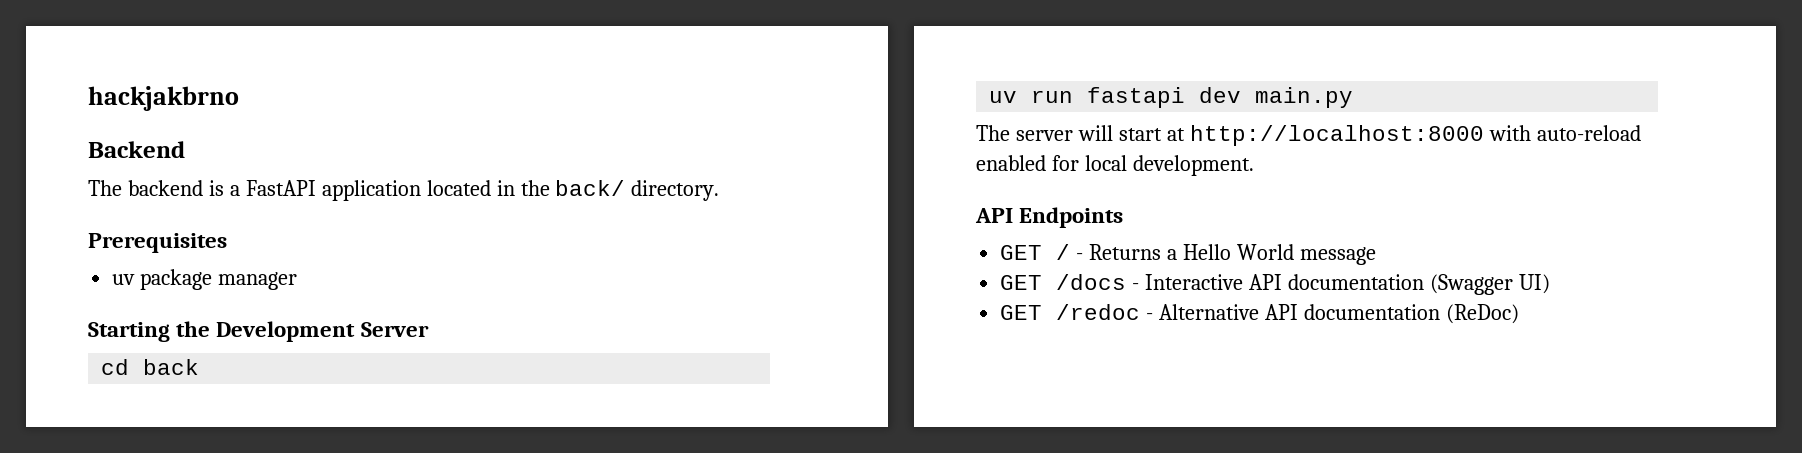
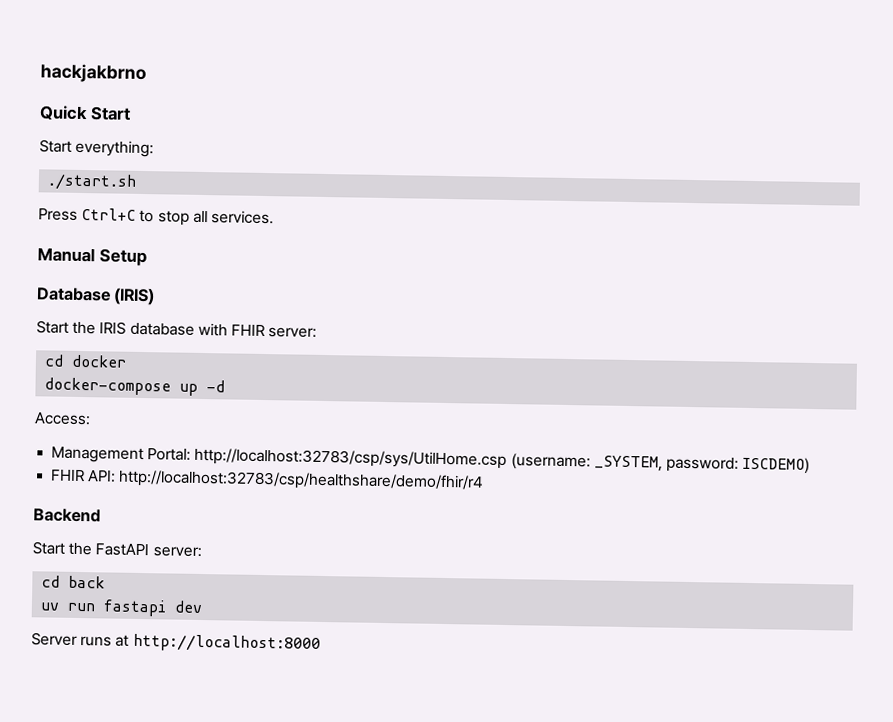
+ Quick Start
+ Start everything:
+ ./start.sh
+ Press Ctrl+C to stop all services.
+ Manual Setup
+ Database (IRIS)
+ Start the IRIS database with FHIR server:
+ cd docker
+ docker-compose up -d
+ Access:
+ Management Portal: http://localhost:32783/csp/sys/UtilHome.csp (username: _SYSTEM, password: ISCDEMO)
+ FHIR API: http://localhost:32783/csp/healthshare/demo/fhir/r4
  Backend
- The backend is a FastAPI application located in the back/ directory.
- Prerequisites
- uv package manager
- Starting the Development Server
+ Start the FastAPI server:
- uv run fastapi dev main.py
- The server will start at http://localhost:8000 with auto-reload enabled for local development.
- API Endpoints
- GET / - Returns a Hello World message
- GET /docs - Interactive API documentation (Swagger UI)
- GET /redoc - Alternative API documentation (ReDoc)
+ uv run fastapi dev
+ Server runs at http://localhost:8000

